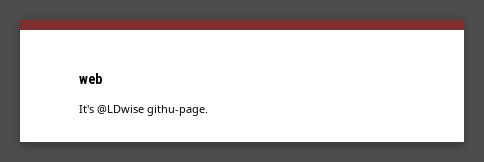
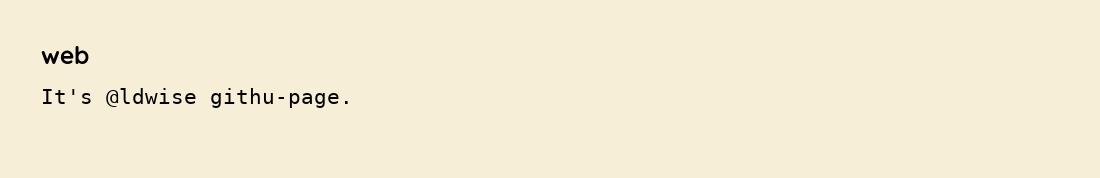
- It's @LDwise githu-page.
+ It's @ldwise githu-page.

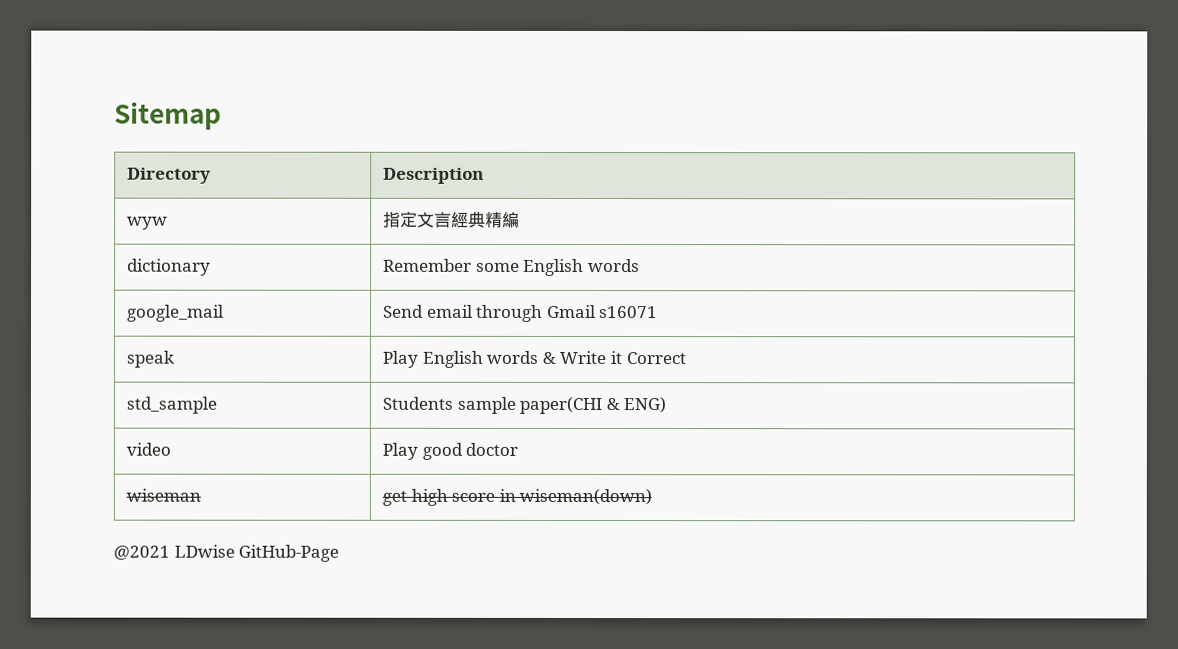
- web
- It's @ldwise githu-page.
+ Sitemap
+ Directory | Description
+ wyw | 指定文言經典精編
+ dictionary | Remember some English words
+ google_mail | Send email through Gmail s16071
+ speak | Play English words & Write it Correct
+ std_sample | Students sample paper(CHI & ENG)
+ video | Play good doctor
+ wiseman | get high score in wiseman(down)
+ @2021 LDwise GitHub-Page

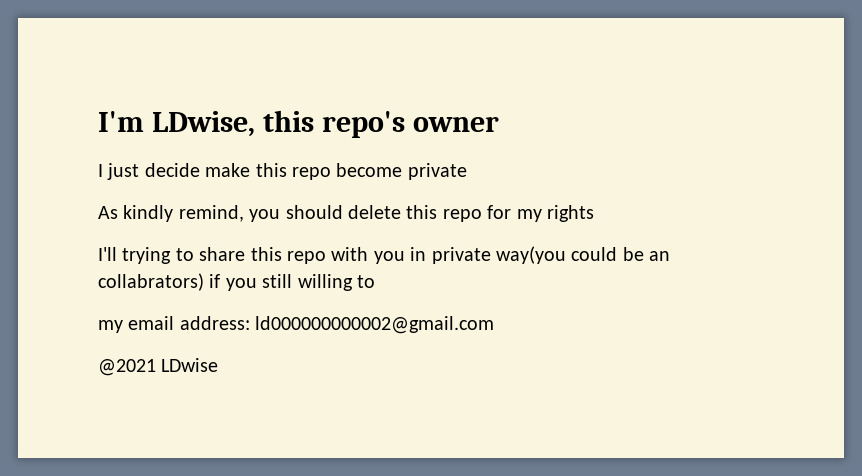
- Sitemap
- Directory | Description
- wyw | 指定文言經典精編
- dictionary | Remember some English words
- google_mail | Send email through Gmail s16071
- speak | Play English words & Write it Correct
- std_sample | Students sample paper(CHI & ENG)
- video | Play good doctor
- wiseman | get high score in wiseman(down)
+ I'm LDwise, this repo's owner
+ I just decide make this repo become private
+ As kindly remind, you should delete this repo for my rights
+ I'll trying to share this repo with you in private way(you could be an collabrators) if you still willing to
+ my email address: ld000000000002@gmail.com
- @2021 LDwise GitHub-Page
+ @2021 LDwise

